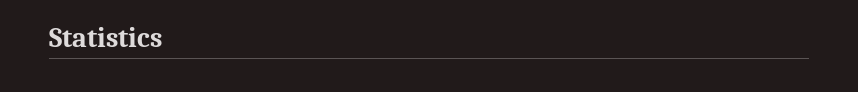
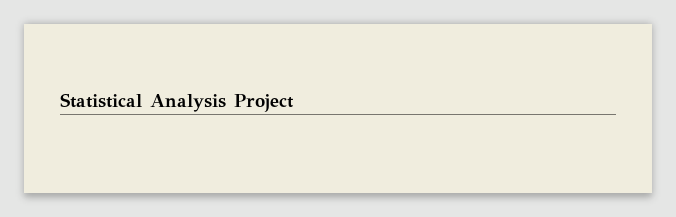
- Statistics
+ Statistical Analysis Project

